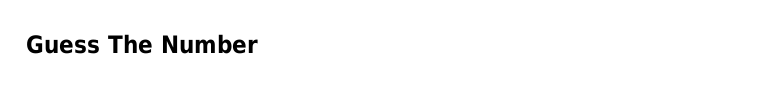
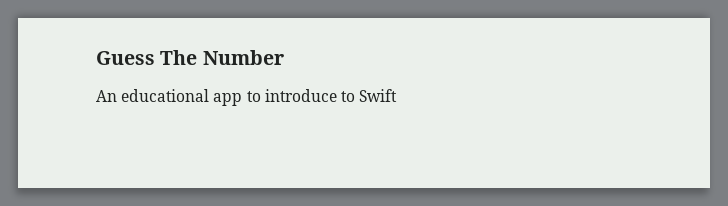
+ An educational app to introduce to Swift

